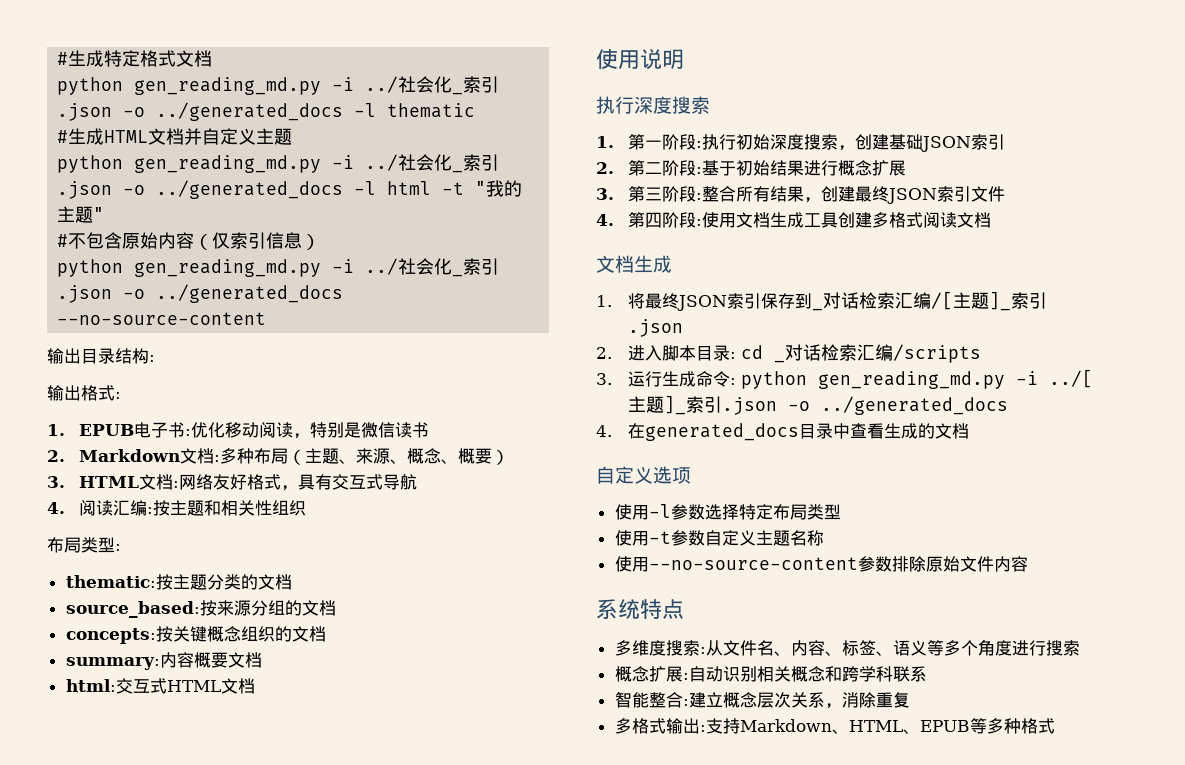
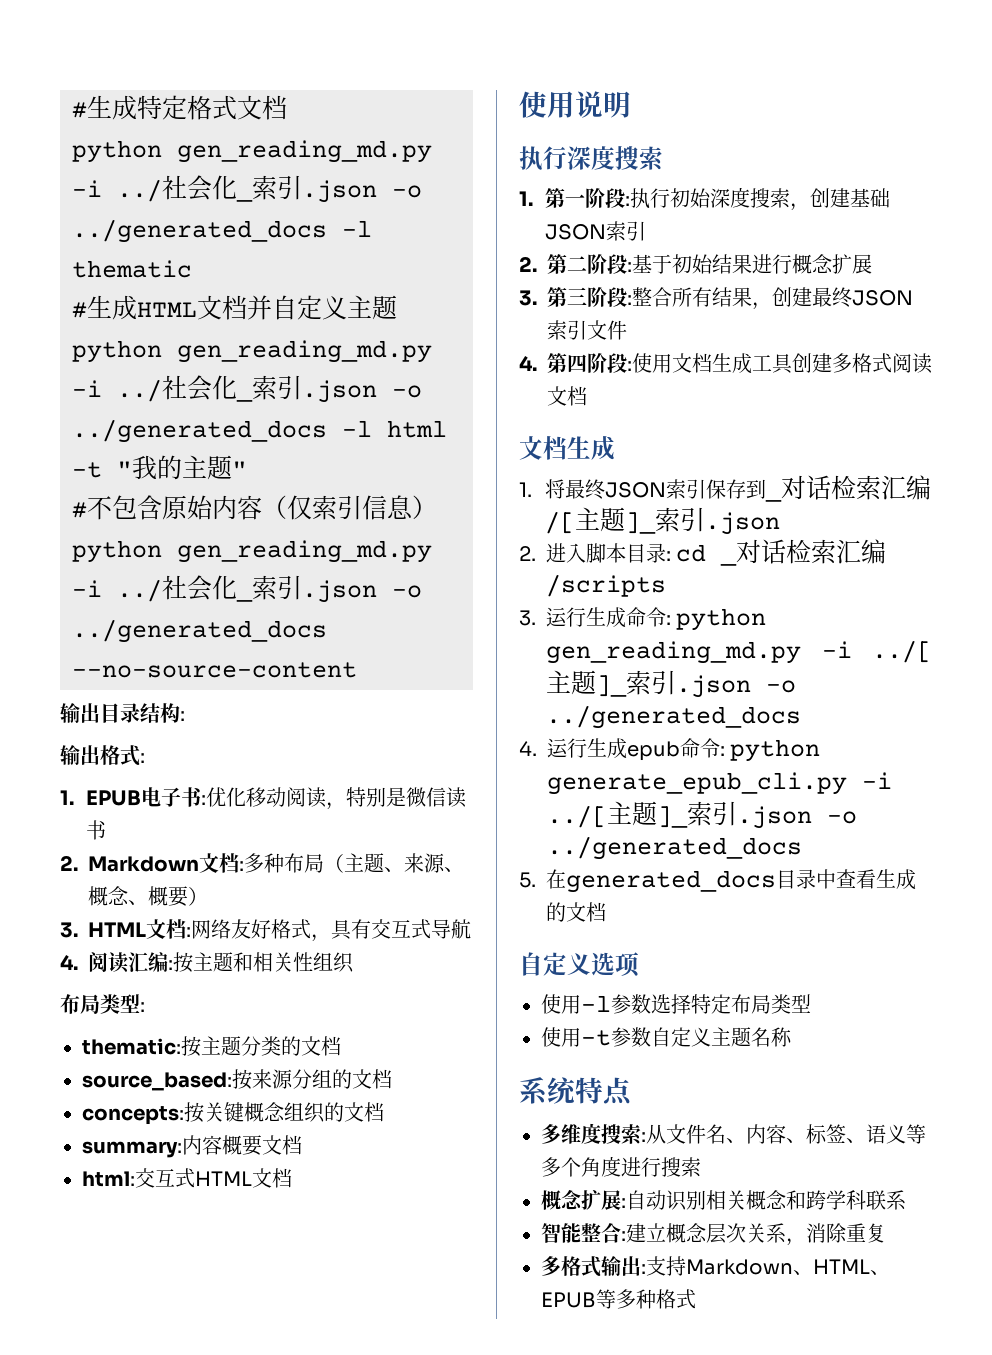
- 4.在generated_docs目录中查看生成的文档
+ 4.运行生成epub命令: python generate_epub_cli.py -i ../[主题]_索引.json -o ../generated_docs
+ 5.在generated_docs目录中查看生成的文档
- 使用--no-source-content参数排除原始文件内容

